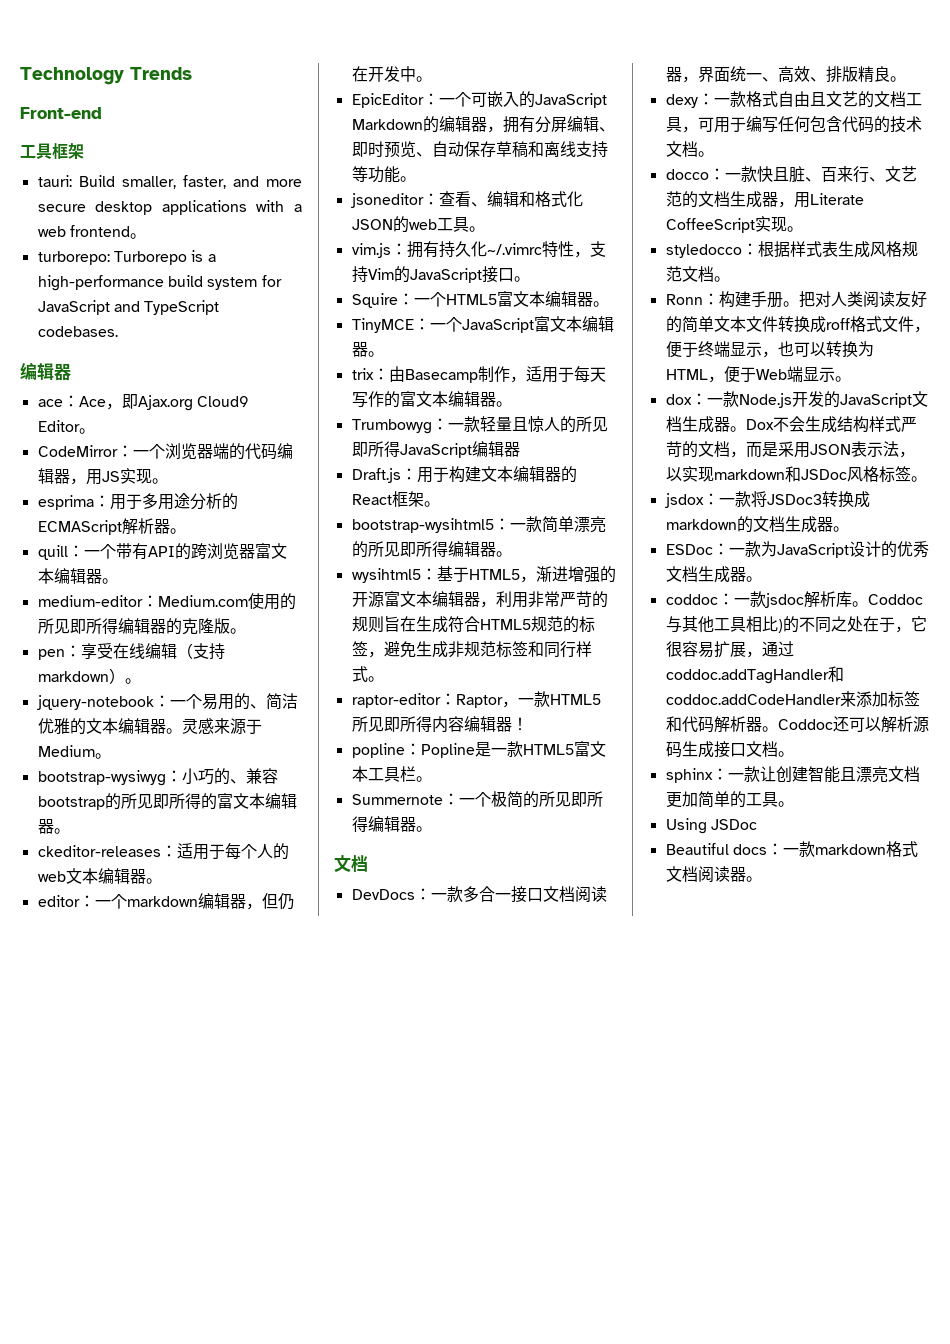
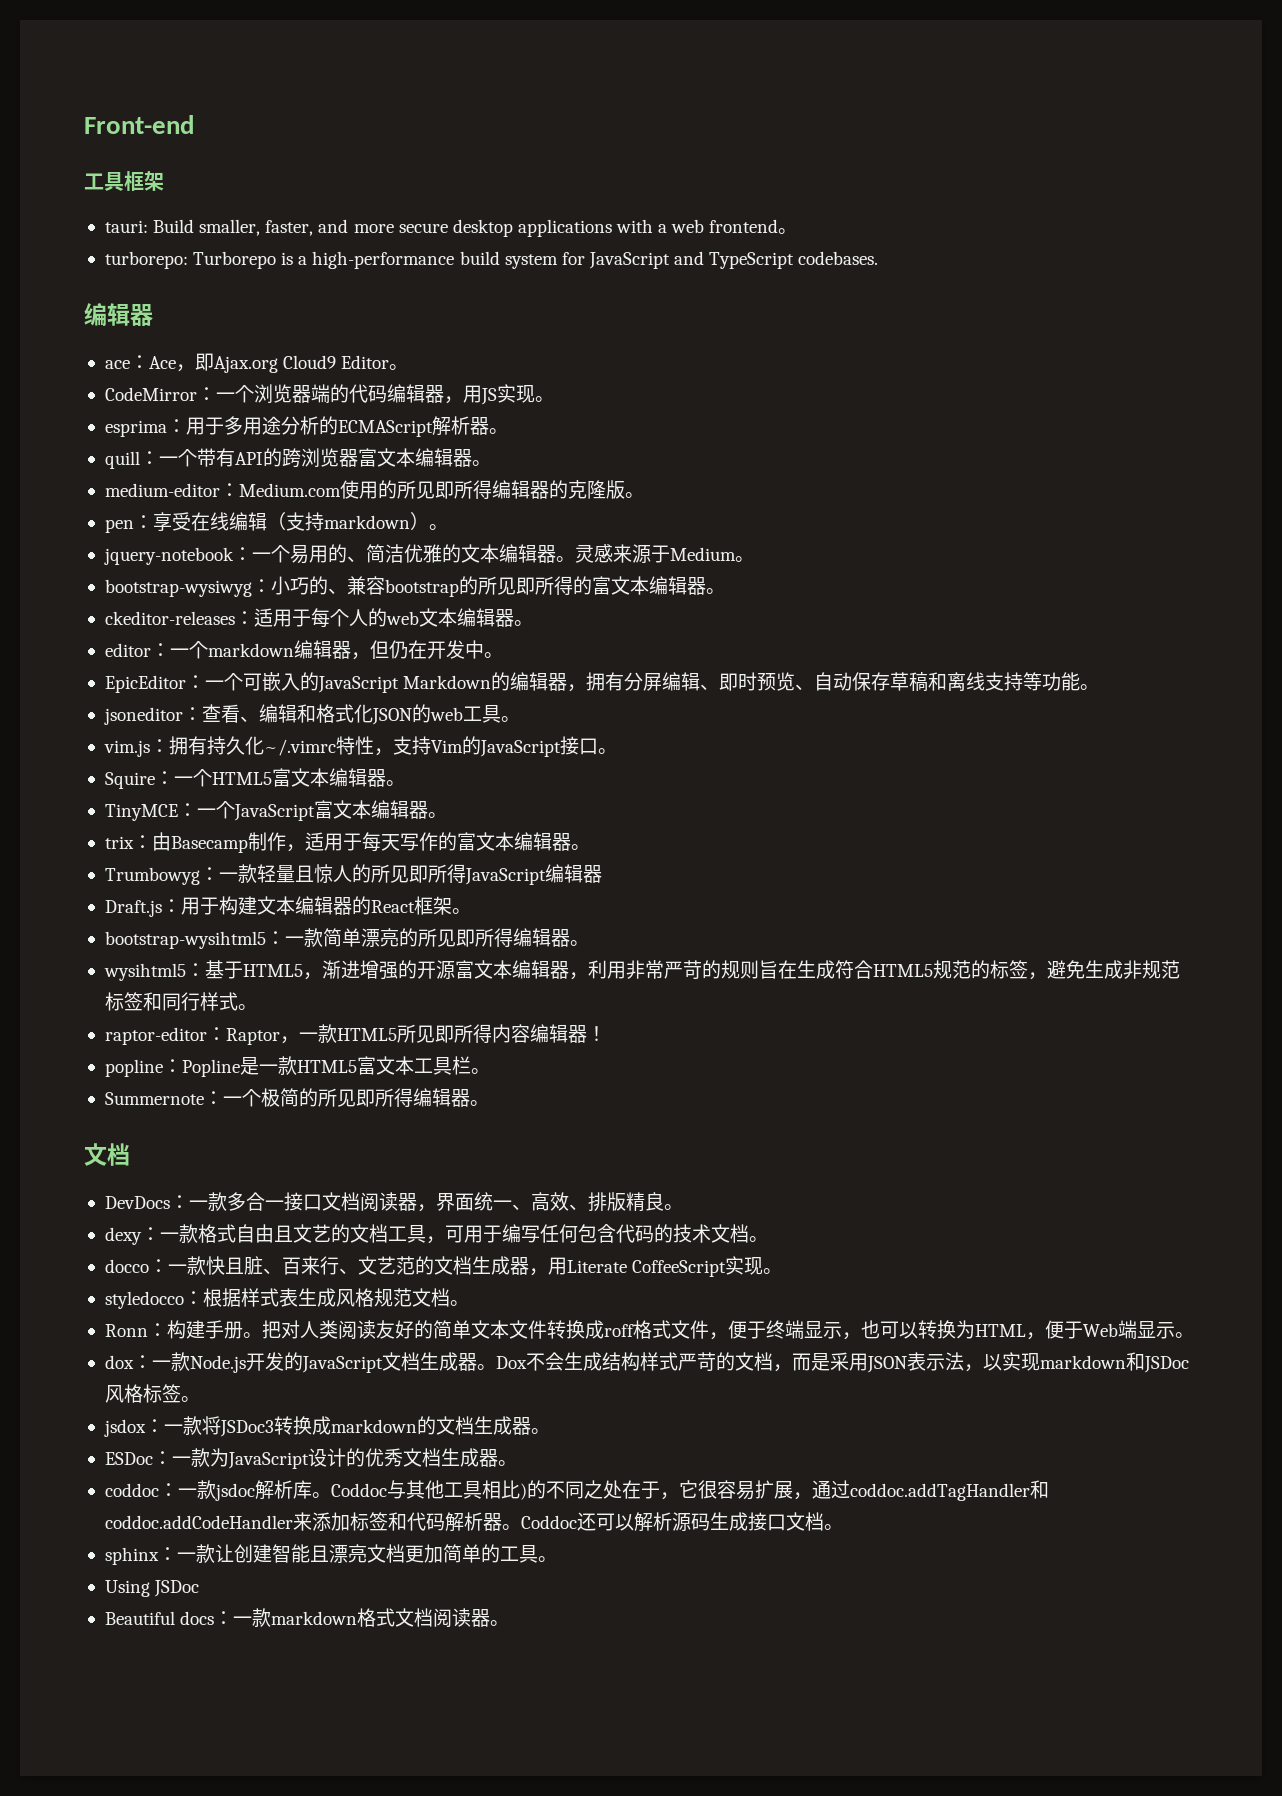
- Technology Trends

